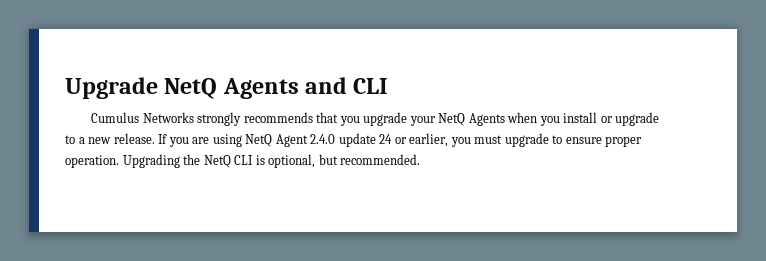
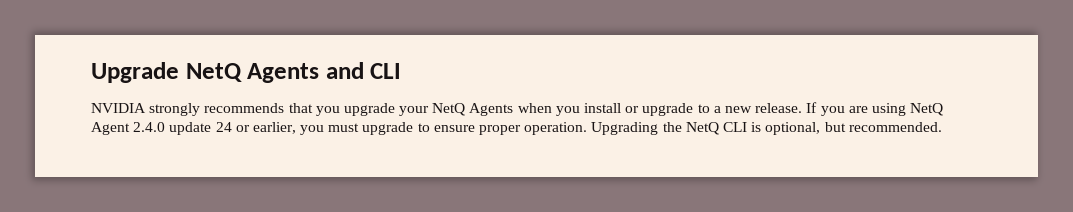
- Cumulus Networks strongly recommends that you upgrade your NetQ Agents when you install or upgrade to a new release.
+ NVIDIA strongly recommends that you upgrade your NetQ Agents when you install or upgrade to a new release.

